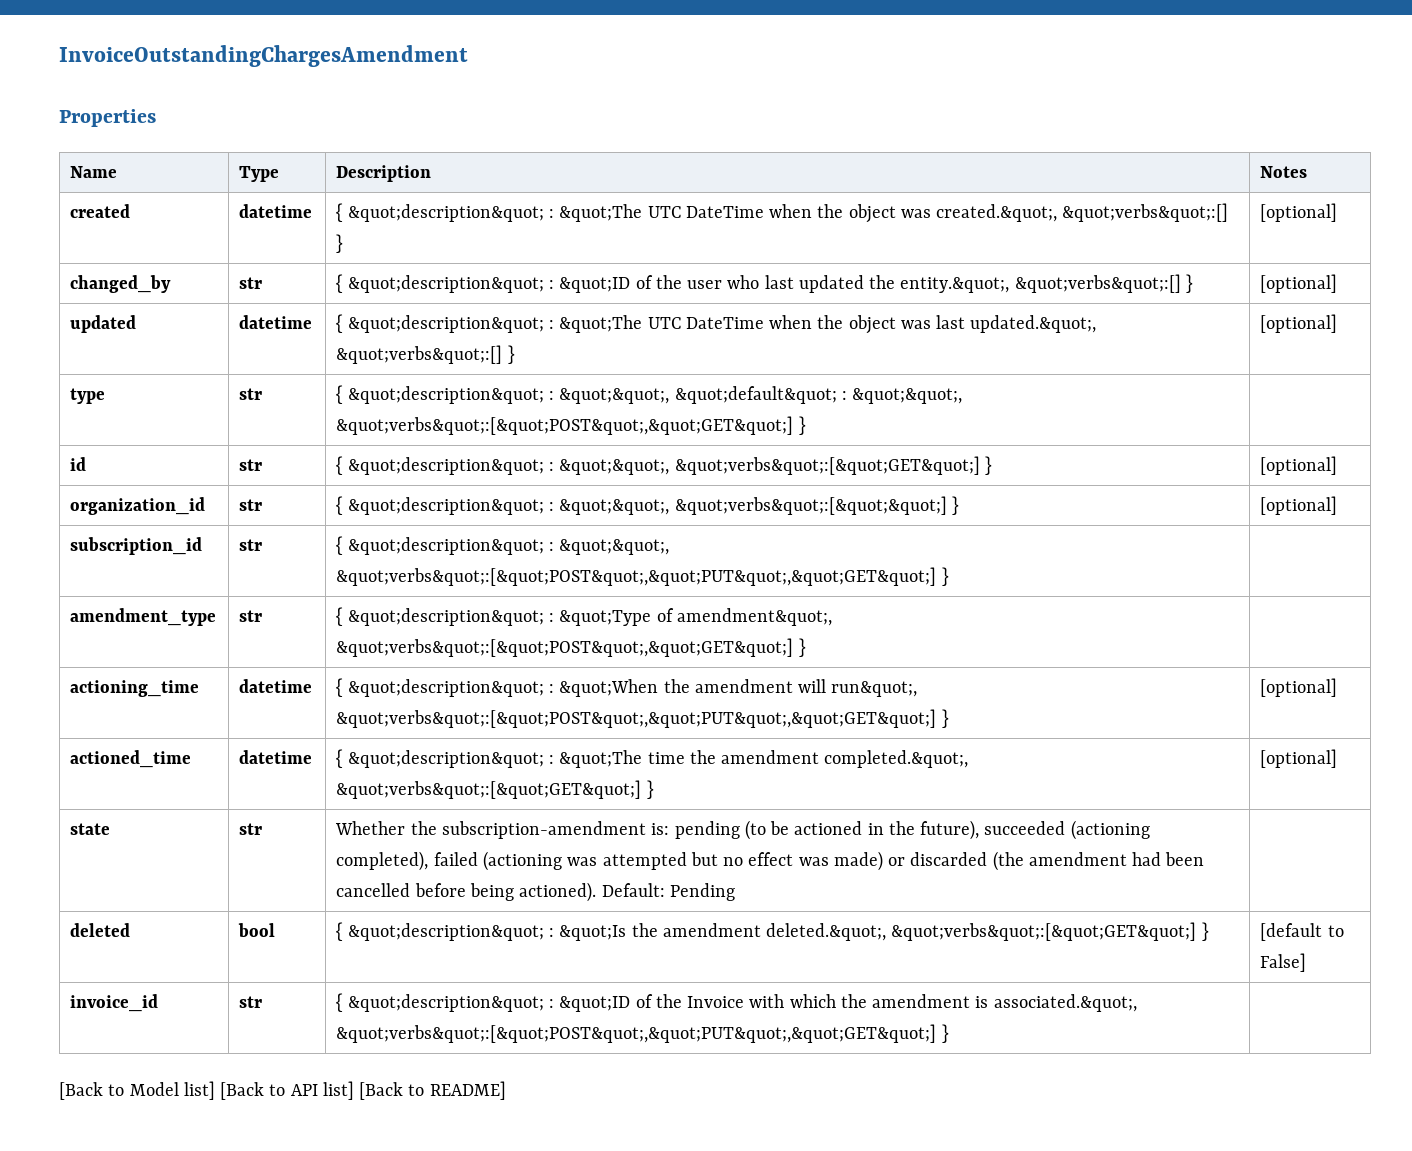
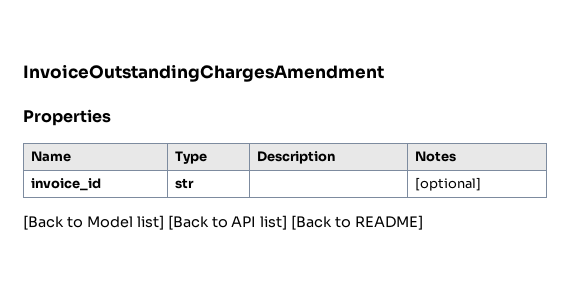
- created | datetime | { &quot;description&quot; : &quot;The UTC DateTime when the object was created.&quot;, &quot;verbs&quot;:[] } | [optional]
- changed_by | str | { &quot;description&quot; : &quot;ID of the user who last updated the entity.&quot;, &quot;verbs&quot;:[] } | [optional]
- updated | datetime | { &quot;description&quot; : &quot;The UTC DateTime when the object was last updated.&quot;, &quot;verbs&quot;:[] } | [optional]
- type | str | { &quot;description&quot; : &quot;&quot;, &quot;default&quot; : &quot;&quot;, &quot;verbs&quot;:[&quot;POST&quot;,&quot;GET&quot;] } |
- id | str | { &quot;description&quot; : &quot;&quot;, &quot;verbs&quot;:[&quot;GET&quot;] } | [optional]
- organization_id | str | { &quot;description&quot; : &quot;&quot;, &quot;verbs&quot;:[&quot;&quot;] } | [optional]
- subscription_id | str | { &quot;description&quot; : &quot;&quot;, &quot;verbs&quot;:[&quot;POST&quot;,&quot;PUT&quot;,&quot;GET&quot;] } |
- amendment_type | str | { &quot;description&quot; : &quot;Type of amendment&quot;, &quot;verbs&quot;:[&quot;POST&quot;,&quot;GET&quot;] } |
- actioning_time | datetime | { &quot;description&quot; : &quot;When the amendment will run&quot;, &quot;verbs&quot;:[&quot;POST&quot;,&quot;PUT&quot;,&quot;GET&quot;] } | [optional]
- actioned_time | datetime | { &quot;description&quot; : &quot;The time the amendment completed.&quot;, &quot;verbs&quot;:[&quot;GET&quot;] } | [optional]
- state | str | Whether the subscription-amendment is: pending (to be actioned in the future), succeeded (actioning completed), failed (actioning was attempted but no effect was made) or discarded (the amendment had been cancelled before being actioned). Default: Pending |
- deleted | bool | { &quot;description&quot; : &quot;Is the amendment deleted.&quot;, &quot;verbs&quot;:[&quot;GET&quot;] } | [default to False]
- invoice_id | str | { &quot;description&quot; : &quot;ID of the Invoice with which the amendment is associated.&quot;, &quot;verbs&quot;:[&quot;POST&quot;,&quot;PUT&quot;,&quot;GET&quot;] } |
+ invoice_id | str | | [optional]

